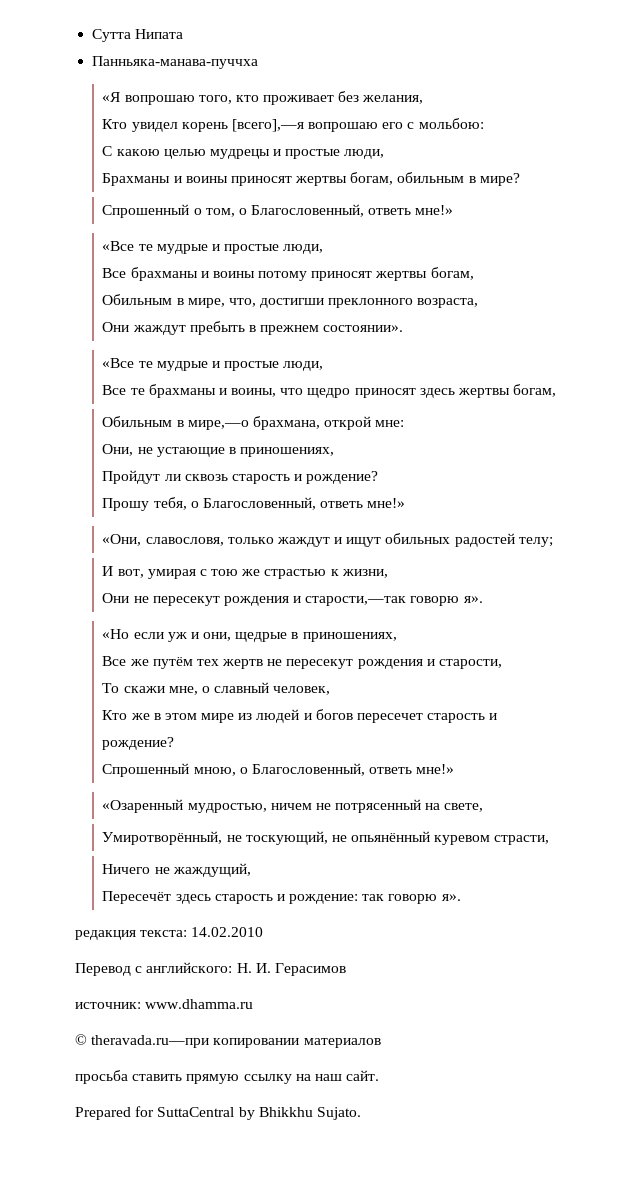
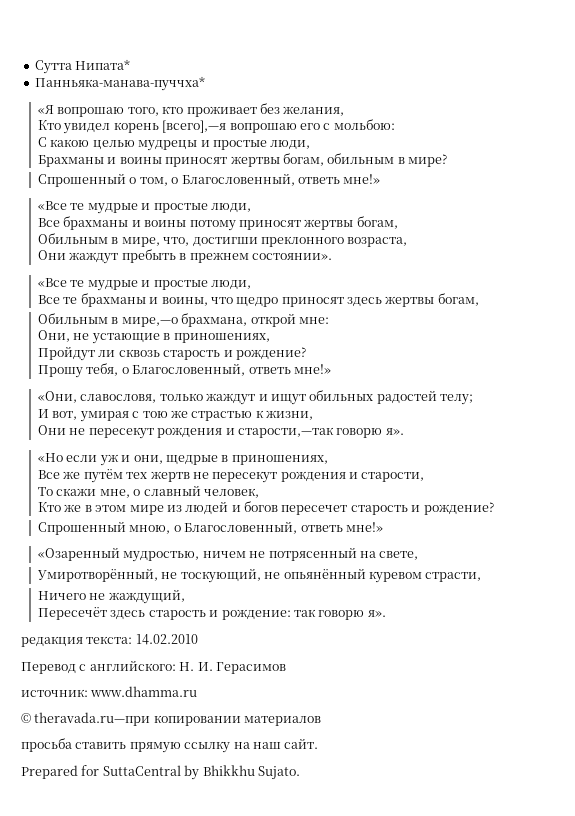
- Сутта Нипата
- Панньяка-манава-пуччха
+ Сутта Нипата*
+ Панньяка-манава-пуччха*

